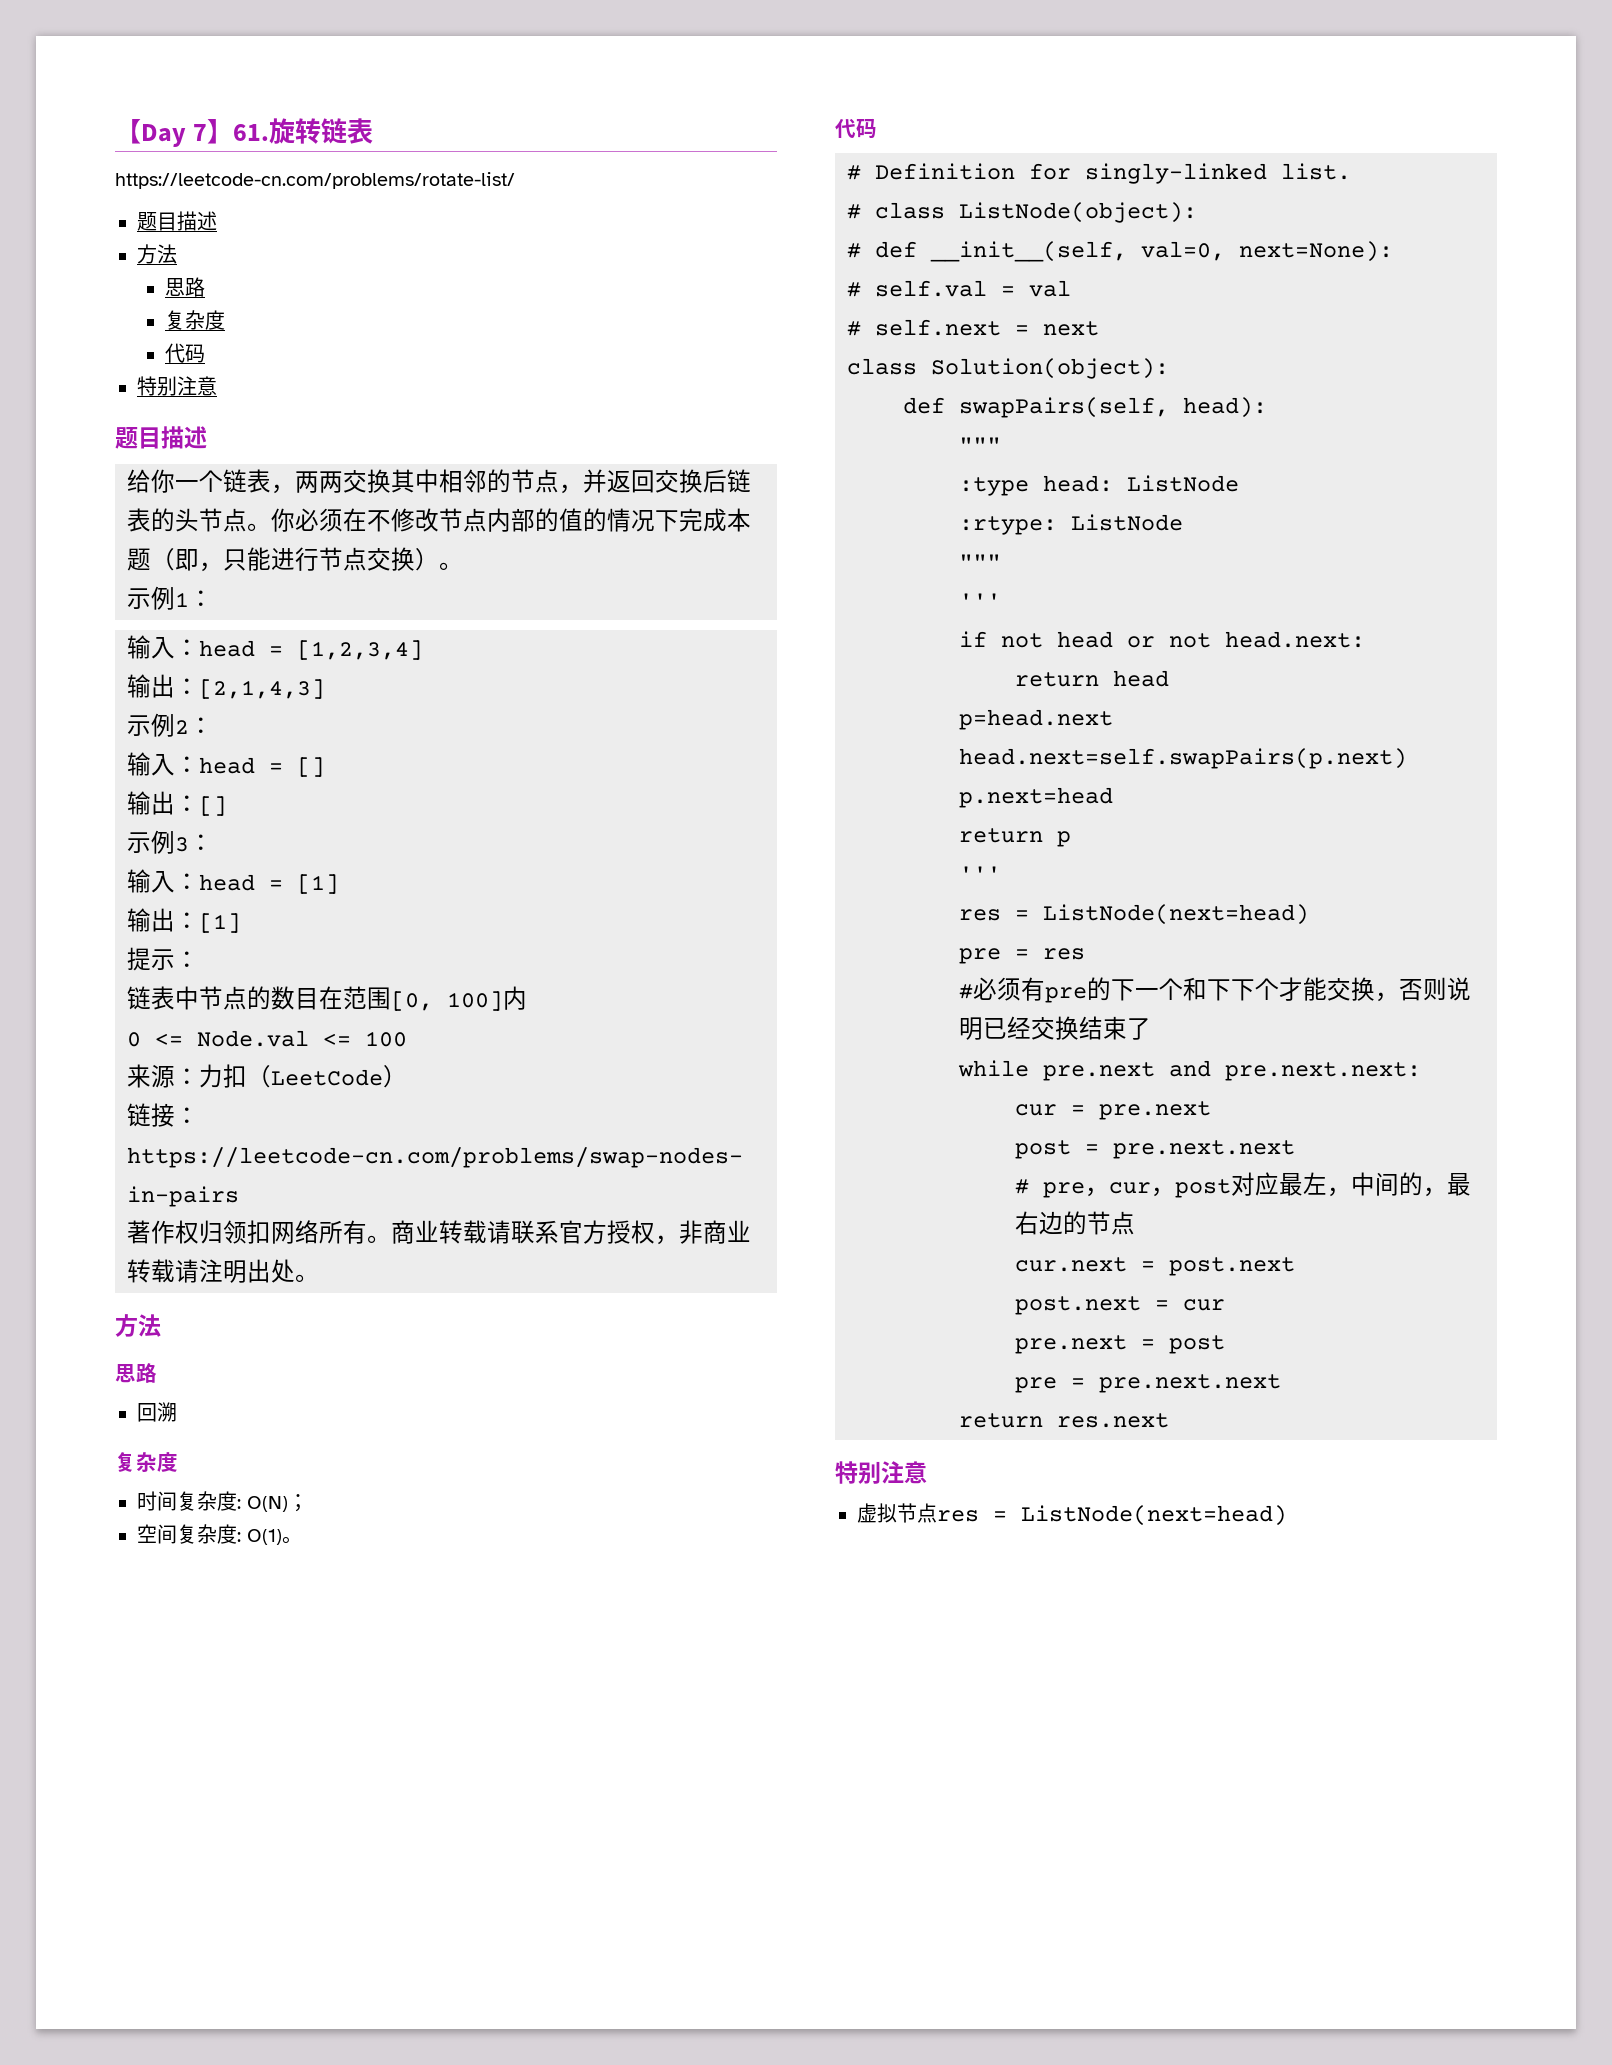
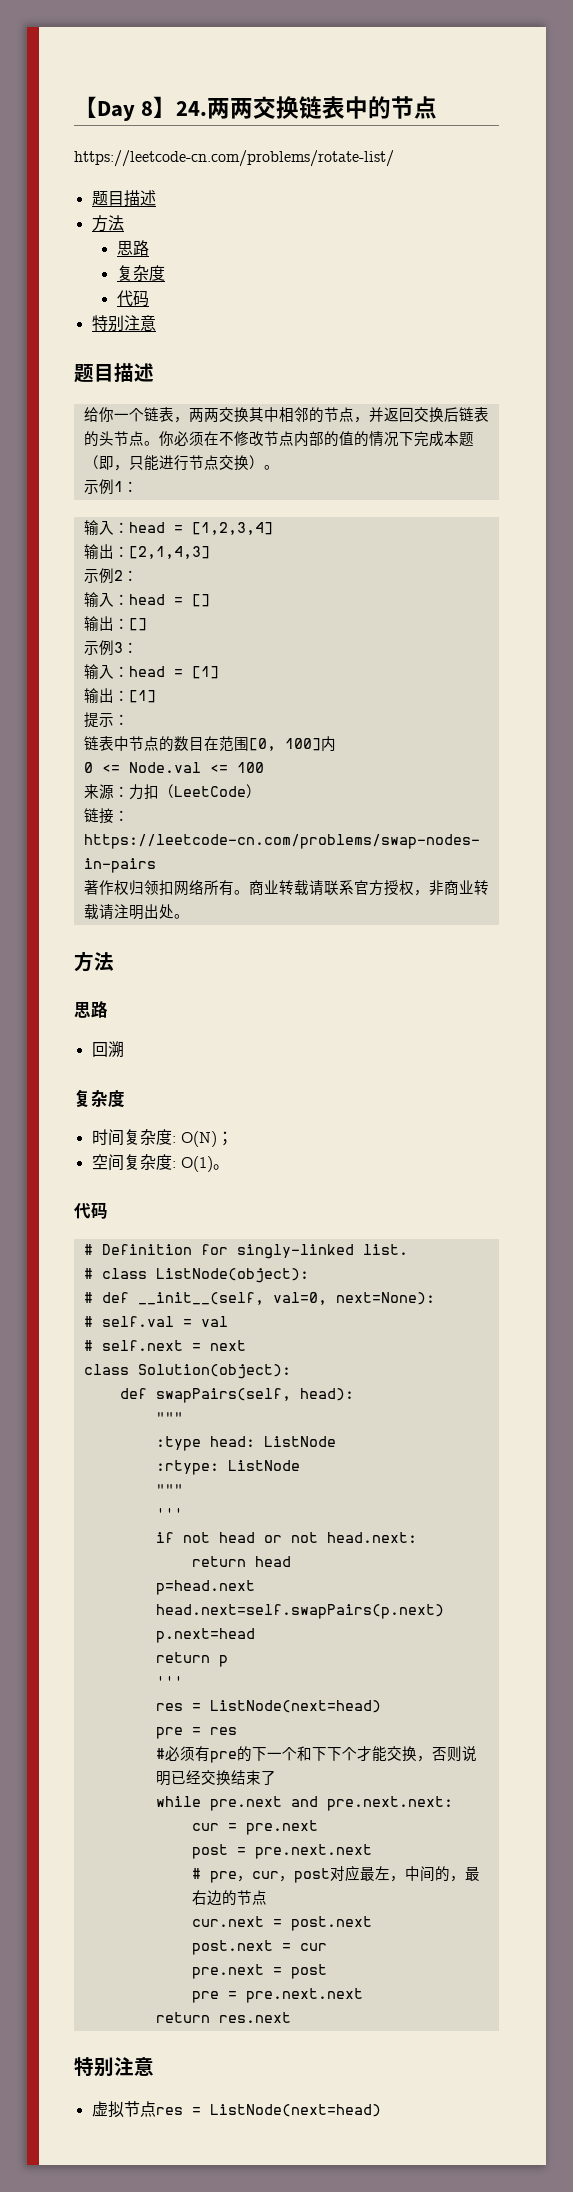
- 【Day 7】61.旋转链表
+ 【Day 8】24.两两交换链表中的节点

